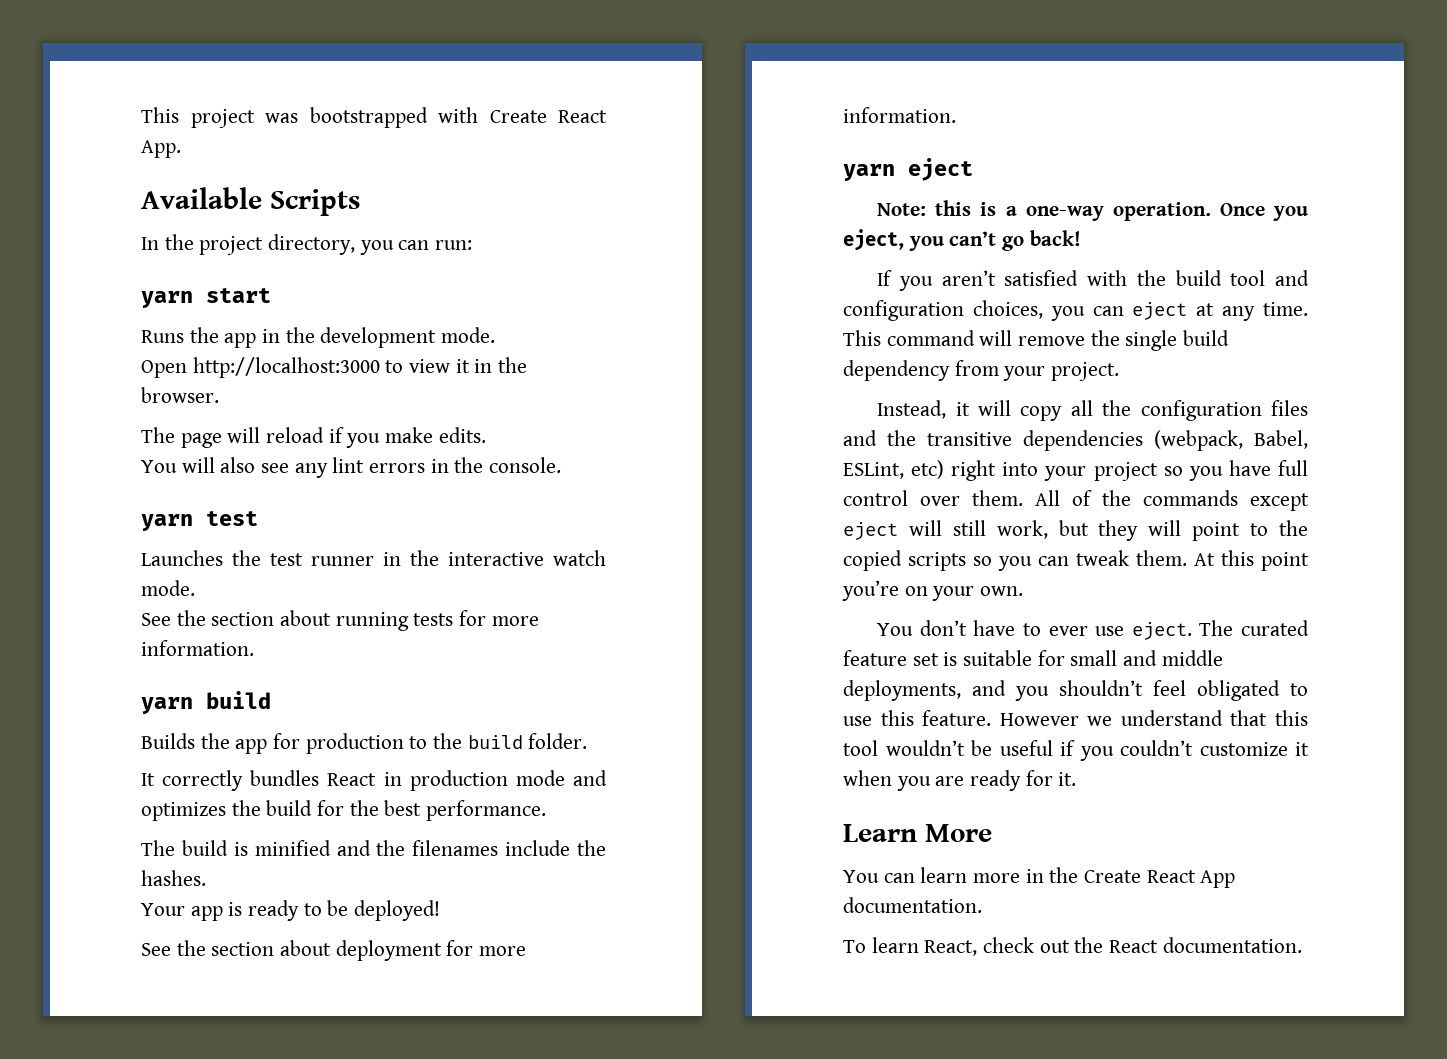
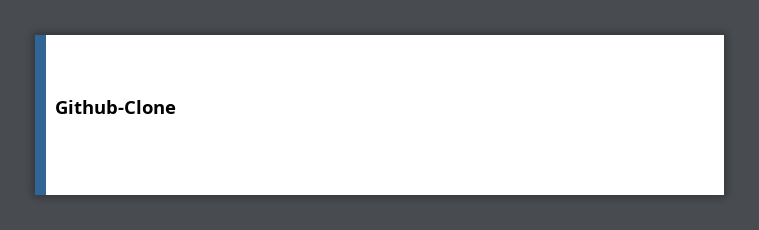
- This project was bootstrapped with Create React App.
- Available Scripts
- In the project directory, you can run:
- yarn start
- Runs the app in the development mode.
- Open http://localhost:3000 to view it in the browser.
- The page will reload if you make edits.
- You will also see any lint errors in the console.
- yarn test
- Launches the test runner in the interactive watch mode.
- See the section about running tests for more information.
- yarn build
- Builds the app for production to the build folder.
- It correctly bundles React in production mode and optimizes the build for the best performance.
- The build is minified and the filenames include the hashes.
- Your app is ready to be deployed!
- See the section about deployment for more information.
- yarn eject
- Note: this is a one-way operation. Once you eject, you can’t go back!
- If you aren’t satisfied with the build tool and configuration choices, you can eject at any time. This command will remove the single build dependency from your project.
- Instead, it will copy all the configuration files and the transitive dependencies (webpack, Babel, ESLint, etc) right into your project so you have full control over them. All of the commands except eject will still work, but they will point to the copied scripts so you can tweak them. At this point you’re on your own.
- You don’t have to ever use eject. The curated feature set is suitable for small and middle deployments, and you shouldn’t feel obligated to use this feature. However we understand that this tool wouldn’t be useful if you couldn’t customize it when you are ready for it.
- Learn More
- You can learn more in the Create React App documentation.
- To learn React, check out the React documentation.
+ Github-Clone

